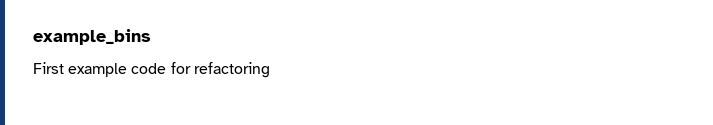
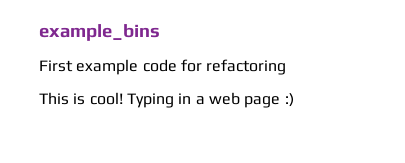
+ This is cool! Typing in a web page :)

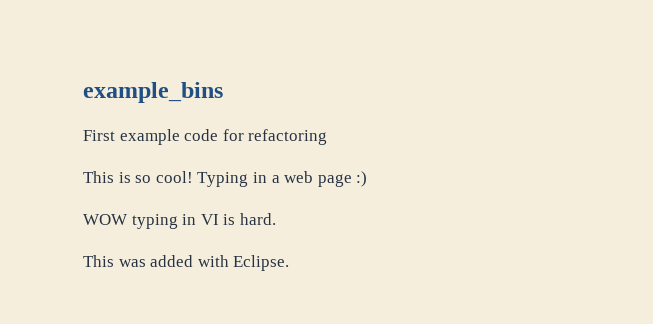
- This is cool!
+ This is so cool!
+ WOW typing in VI is hard.
+ This was added with Eclipse.

